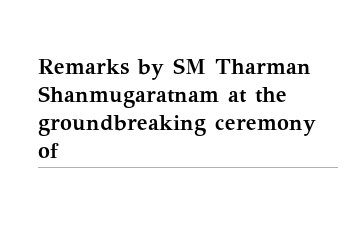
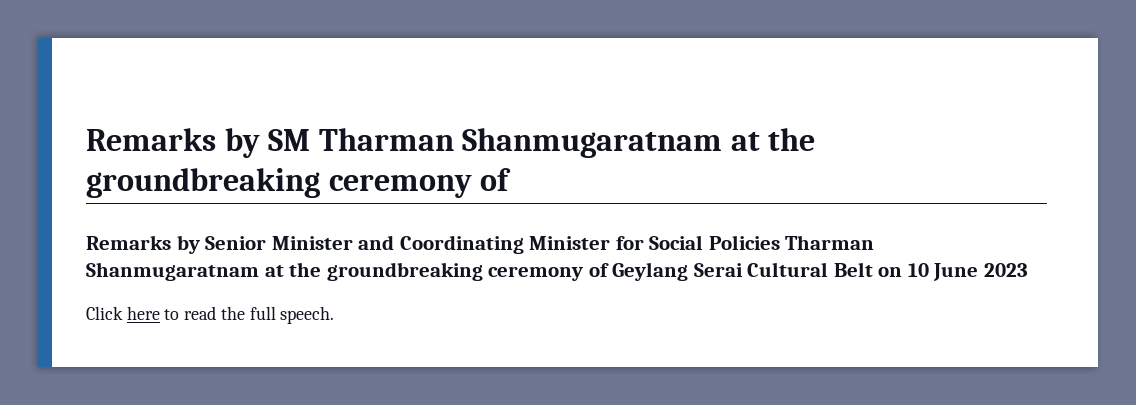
+ Remarks by Senior Minister and Coordinating Minister for Social Policies Tharman Shanmugaratnam at the groundbreaking ceremony of Geylang Serai Cultural Belt on 10 June 2023
+ Click here to read the full speech.

